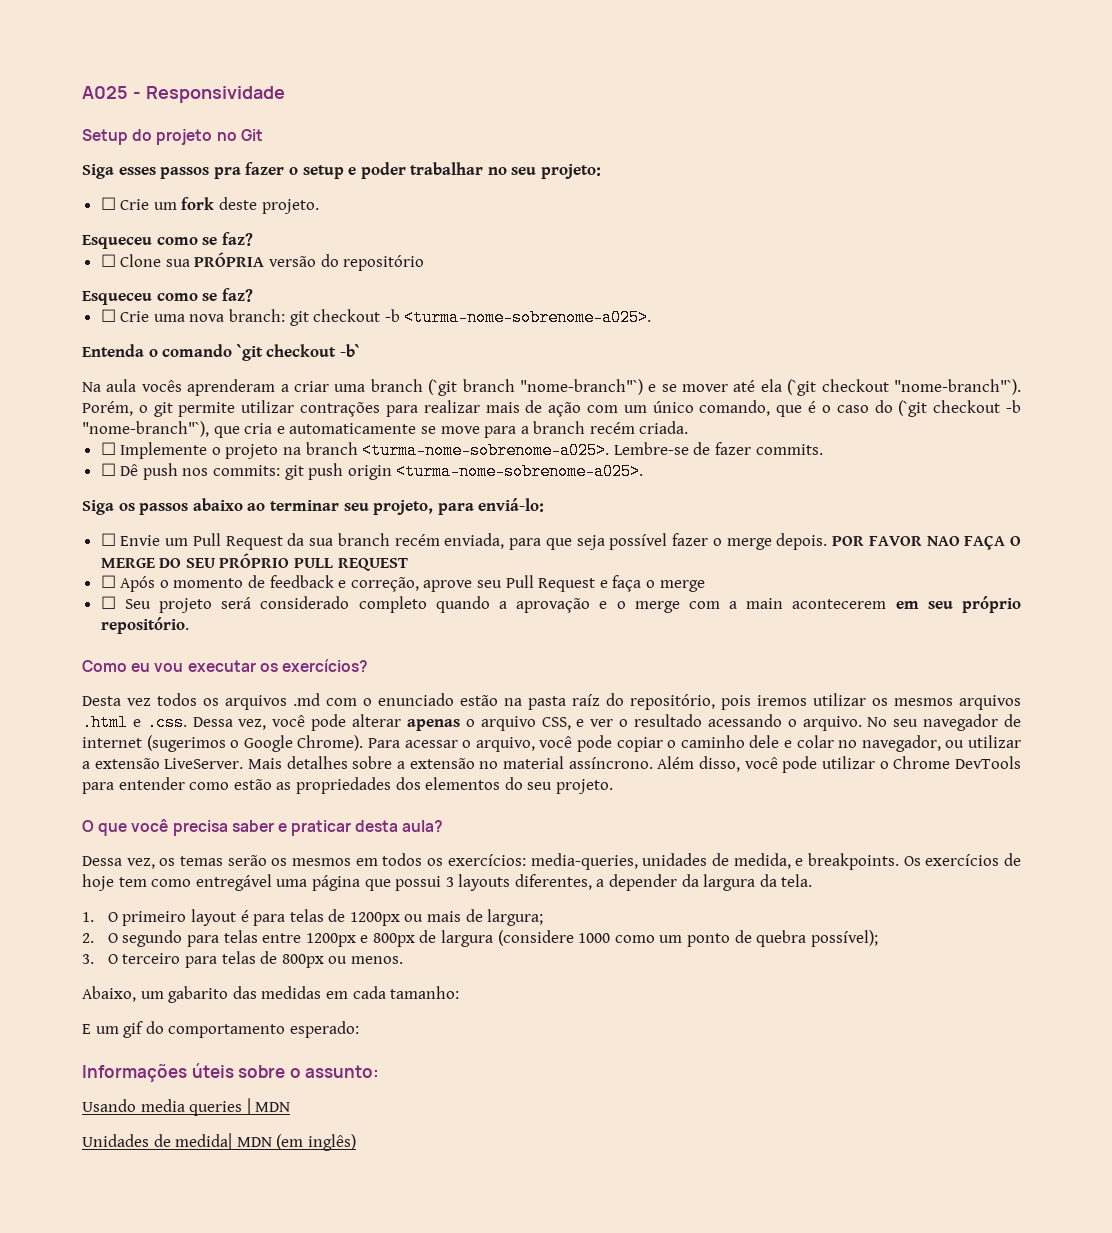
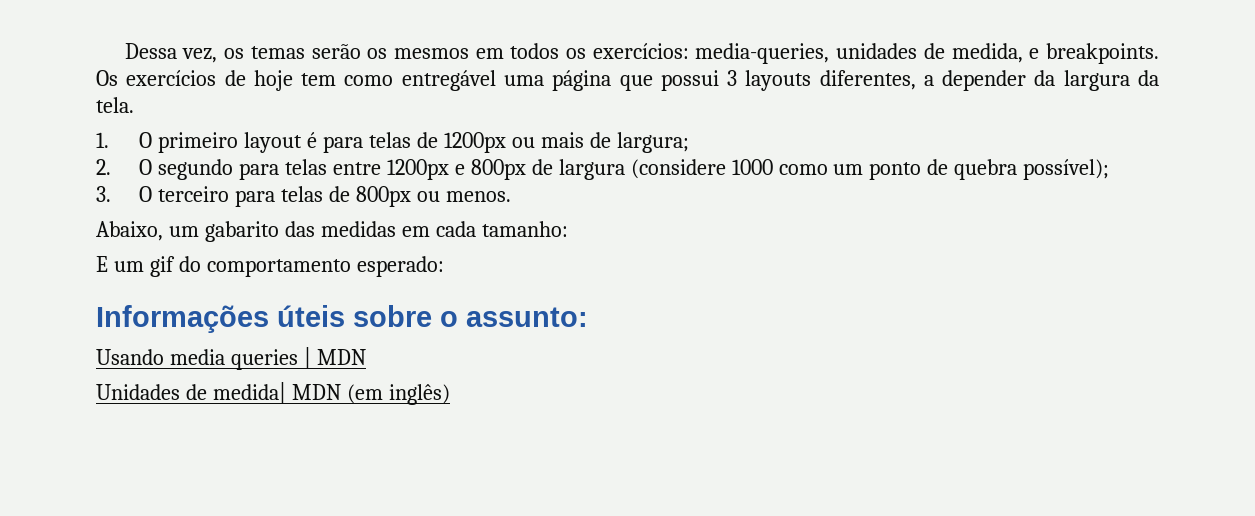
- A025 - Responsividade
- Setup do projeto no Git
- Siga esses passos pra fazer o setup e poder trabalhar no seu projeto:
- ☐ Crie um fork deste projeto.
- Esqueceu como se faz?
- ☐ Clone sua PRÓPRIA versão do repositório
- Esqueceu como se faz?
- ☐ Crie uma nova branch: git checkout -b <turma-nome-sobrenome-a025>.
- Entenda o comando `git checkout -b`
- Na aula vocês aprenderam a criar uma branch (`git branch "nome-branch"`) e se mover até ela (`git checkout "nome-branch"`). Porém, o git permite utilizar contrações para realizar mais de ação com um único comando, que é o caso do (`git checkout -b "nome-branch"`), que cria e automaticamente se move para a branch recém criada.
- ☐ Implemente o projeto na branch <turma-nome-sobrenome-a025>. Lembre-se de fazer commits.
- ☐ Dê push nos commits: git push origin <turma-nome-sobrenome-a025>.
- Siga os passos abaixo ao terminar seu projeto, para enviá-lo:
- ☐ Envie um Pull Request da sua branch recém enviada, para que seja possível fazer o merge depois. POR FAVOR NAO FAÇA O MERGE DO SEU PRÓPRIO PULL REQUEST
- ☐ Após o momento de feedback e correção, aprove seu Pull Request e faça o merge
- ☐ Seu projeto será considerado completo quando a aprovação e o merge com a main acontecerem em seu próprio repositório.
- Como eu vou executar os exercícios?
- Desta vez todos os arquivos .md com o enunciado estão na pasta raíz do repositório, pois iremos utilizar os mesmos arquivos .html e .css. Dessa vez, você pode alterar apenas o arquivo CSS, e ver o resultado acessando o arquivo. No seu navegador de internet (sugerimos o Google Chrome). Para acessar o arquivo, você pode copiar o caminho dele e colar no navegador, ou utilizar a extensão LiveServer. Mais detalhes sobre a extensão no material assíncrono. Além disso, você pode utilizar o Chrome DevTools para entender como estão as propriedades dos elementos do seu projeto.
- O que você precisa saber e praticar desta aula?

